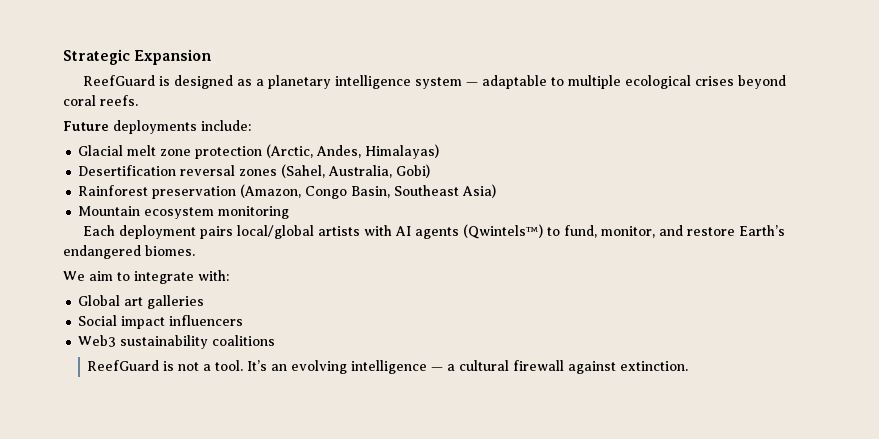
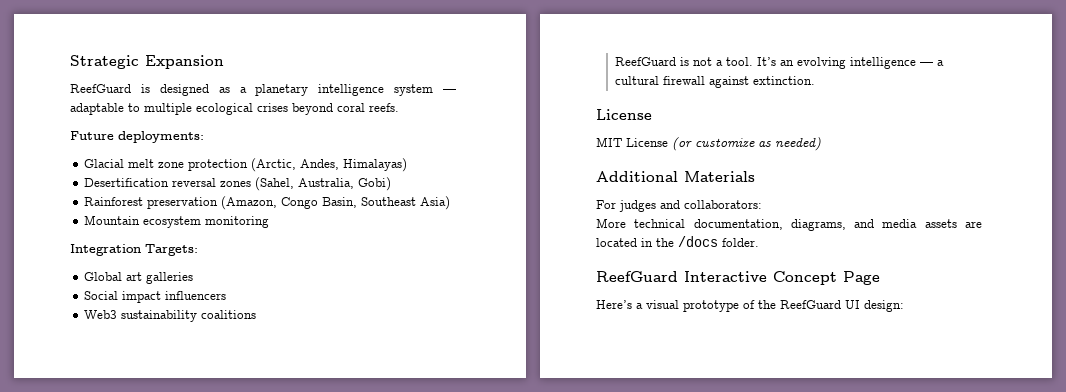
- Future deployments include:
+ Future deployments:
- Each deployment pairs local/global artists with AI agents (Qwintels™) to fund, monitor, and restore Earth’s endangered biomes.
- We aim to integrate with:
+ Integration Targets:
  It’s an evolving intelligence — a cultural firewall against extinction.
+ License
+ MIT License (or customize as needed)
+ Additional Materials
+ For judges and collaborators:
+ More technical documentation, diagrams, and media assets are located in the /docs folder.
+ ReefGuard Interactive Concept Page
+ Here’s a visual prototype of the ReefGuard UI design:

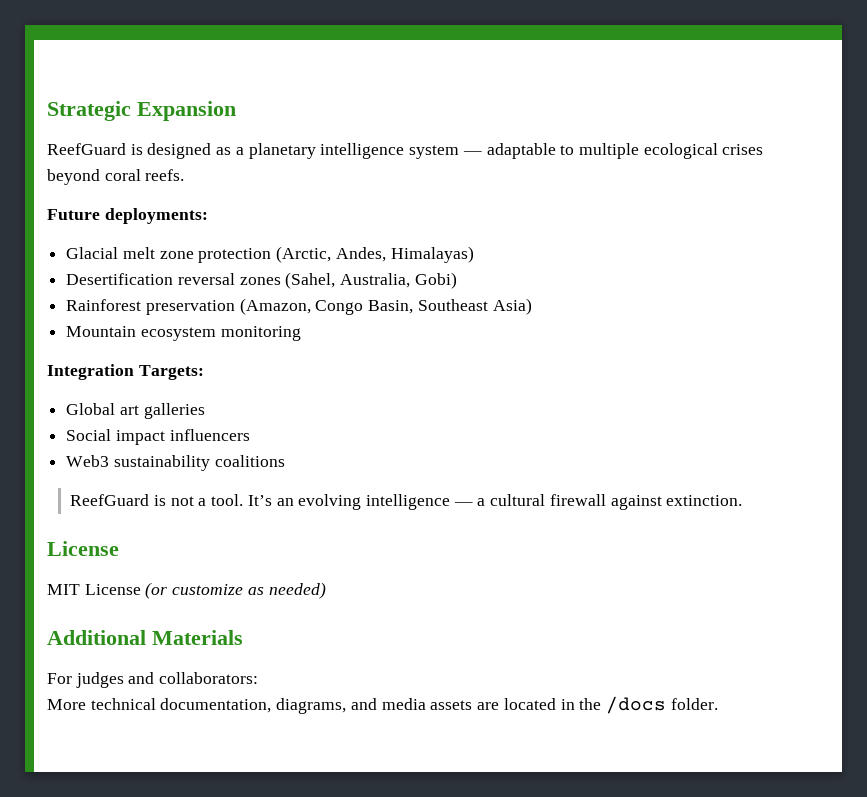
- ReefGuard Interactive Concept Page
- Here’s a visual prototype of the ReefGuard UI design:

